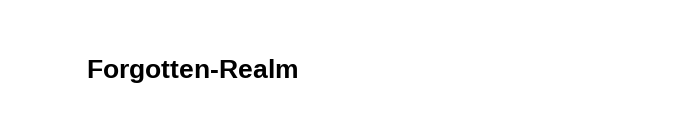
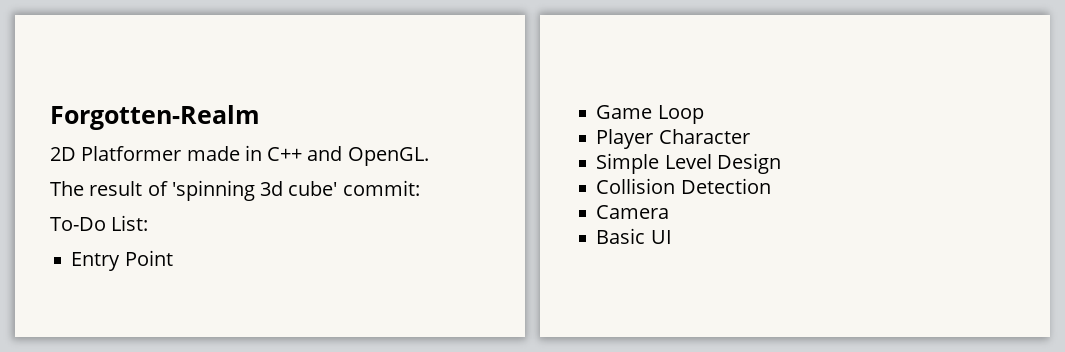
+ 2D Platformer made in C++ and OpenGL.
+ The result of 'spinning 3d cube' commit:
+ To-Do List:
+ Entry Point
+ Game Loop
+ Player Character
+ Simple Level Design
+ Collision Detection
+ Camera
+ Basic UI

